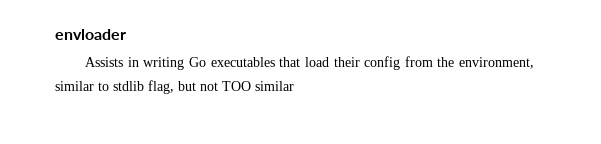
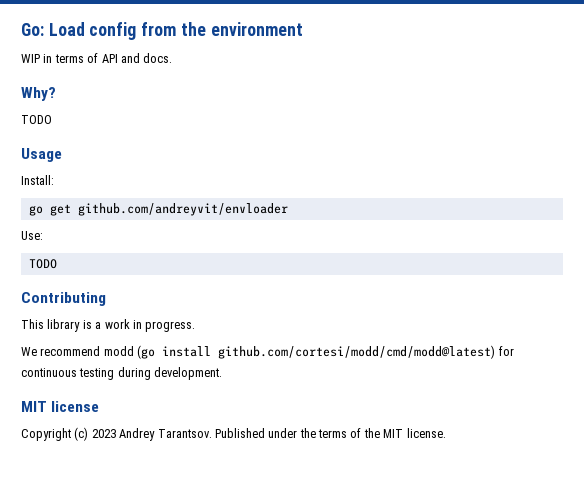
- envloader
- Assists in writing Go executables that load their config from the environment, similar to stdlib flag, but not TOO similar
+ Go: Load config from the environment
+ WIP in terms of API and docs.
+ Why?
+ TODO
+ Usage
+ Install:
+ go get github.com/andreyvit/envloader
+ Use:
+ TODO
+ Contributing
+ This library is a work in progress.
+ We recommend modd (go install github.com/cortesi/modd/cmd/modd@latest) for continuous testing during development.
+ MIT license
+ Copyright (c) 2023 Andrey Tarantsov. Published under the terms of the MIT license.

